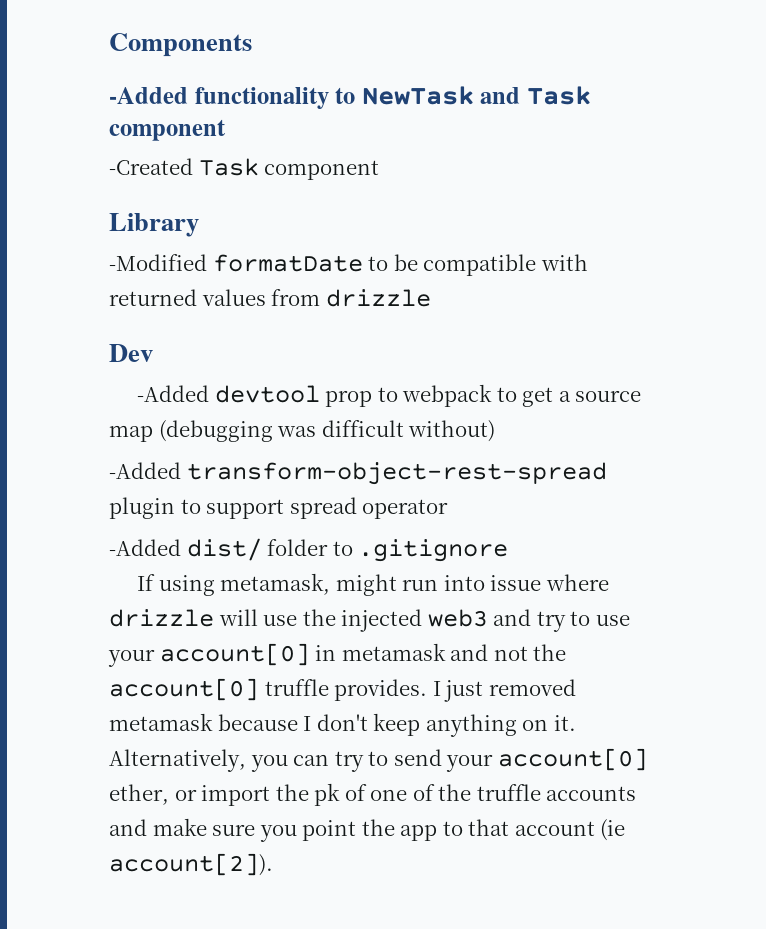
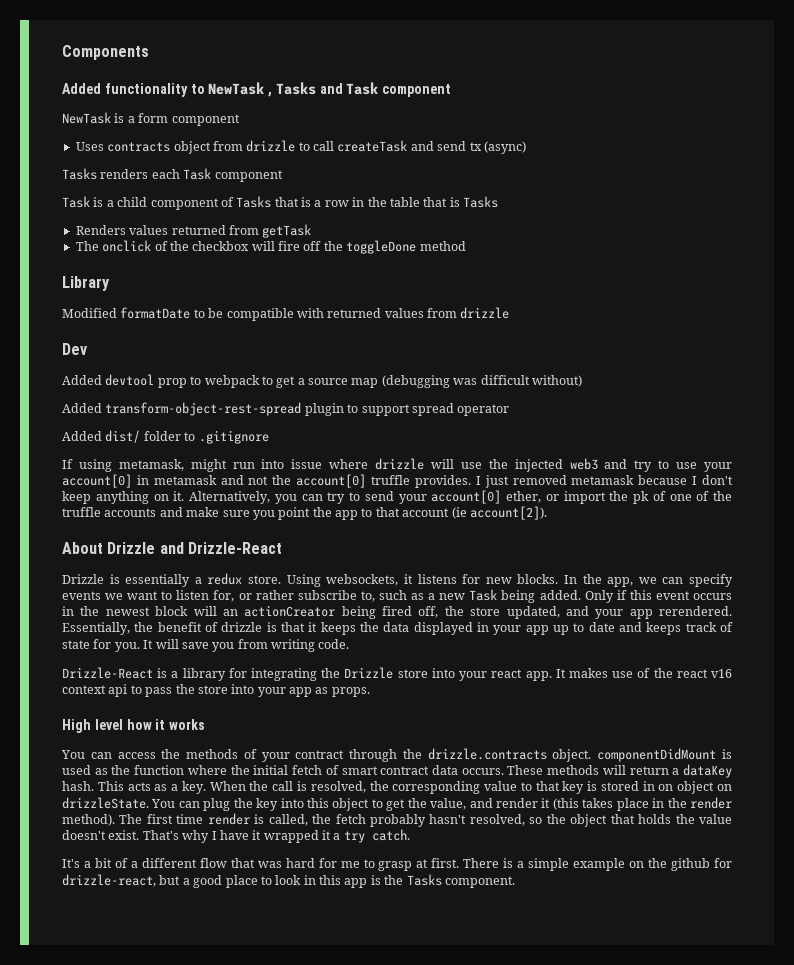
- -Added functionality to NewTask and Task component
+ Added functionality to NewTask , Tasks and Task component
- -Created Task component
+ NewTask is a form component
+ Uses contracts object from drizzle to call createTask and send tx (async)
+ Tasks renders each Task component
+ Task is a child component of Tasks that is a row in the table that is Tasks
+ Renders values returned from getTask
+ The onclick of the checkbox will fire off the toggleDone method
- -Modified formatDate to be compatible with returned values from drizzle
+ Modified formatDate to be compatible with returned values from drizzle
- -Added devtool prop to webpack to get a source map (debugging was difficult without)
+ Added devtool prop to webpack to get a source map (debugging was difficult without)
- -Added transform-object-rest-spread plugin to support spread operator
+ Added transform-object-rest-spread plugin to support spread operator
- -Added dist/ folder to .gitignore
+ Added dist/ folder to .gitignore
+ About Drizzle and Drizzle-React
+ Drizzle is essentially a redux store. Using websockets, it listens for new blocks. In the app, we can specify events we want to listen for, or rather subscribe to, such as a new Task being added. Only if this event occurs in the newest block will an actionCreator being fired off, the store updated, and your app rerendered. Essentially, the benefit of drizzle is that it keeps the data displayed in your app up to date and keeps track of state for you. It will save you from writing code.
+ Drizzle-React is a library for integrating the Drizzle store into your react app. It makes use of the react v16 context api to pass the store into your app as props.
+ High level how it works
+ You can access the methods of your contract through the drizzle.contracts object. componentDidMount is used as the function where the initial fetch of smart contract data occurs. These methods will return a dataKey hash. This acts as a key. When the call is resolved, the corresponding value to that key is stored in on object on drizzleState. You can plug the key into this object to get the value, and render it (this takes place in the render method). The first time render is called, the fetch probably hasn't resolved, so the object that holds the value doesn't exist. That's why I have it wrapped it a try catch.
+ It's a bit of a different flow that was hard for me to grasp at first. There is a simple example on the github for drizzle-react, but a good place to look in this app is the Tasks component.

